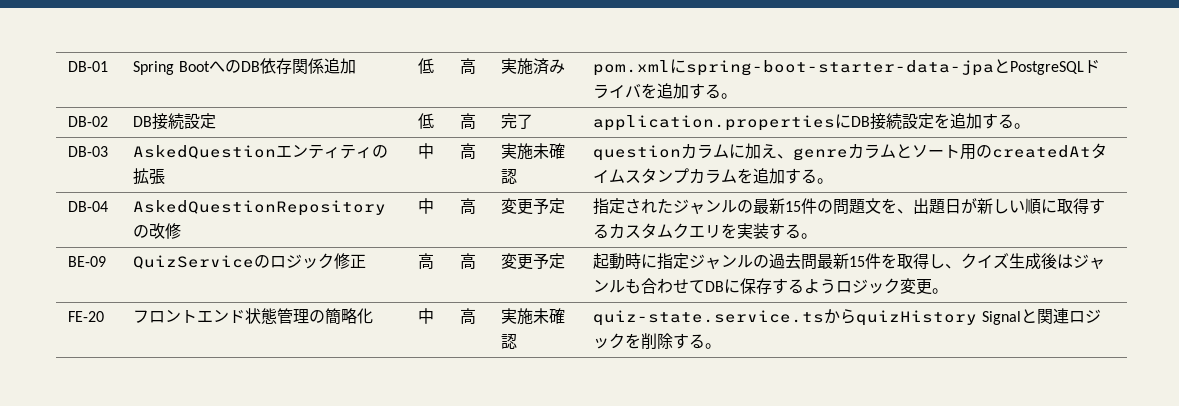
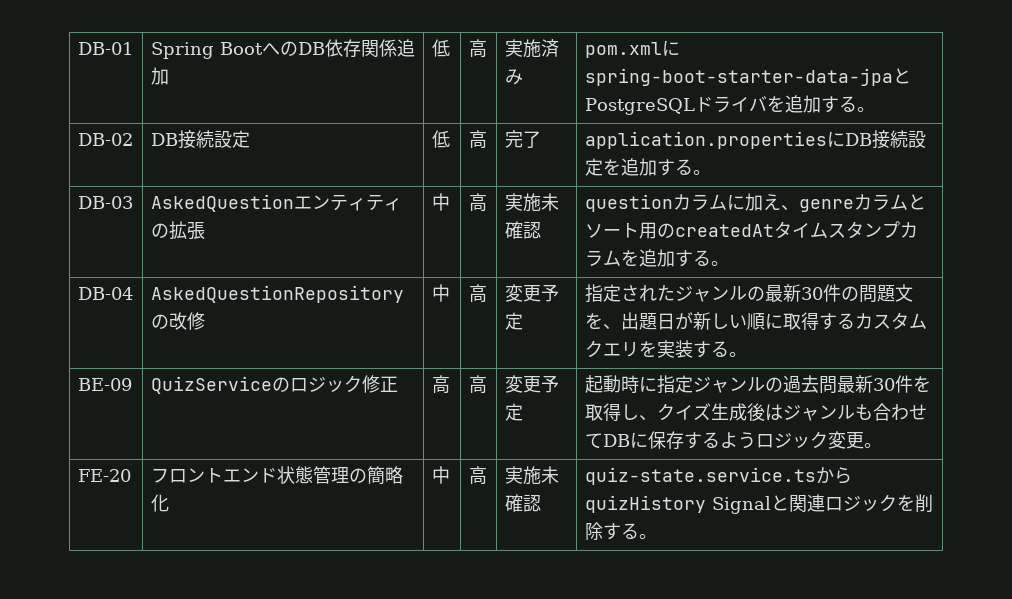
- DB-04 | AskedQuestionRepositoryの改修 | 中 | 高 | 変更予定 | 指定されたジャンルの最新15件の問題文を、出題日が新しい順に取得するカスタムクエリを実装する。
+ DB-04 | AskedQuestionRepositoryの改修 | 中 | 高 | 変更予定 | 指定されたジャンルの最新30件の問題文を、出題日が新しい順に取得するカスタムクエリを実装する。
- BE-09 | QuizServiceのロジック修正 | 高 | 高 | 変更予定 | 起動時に指定ジャンルの過去問最新15件を取得し、クイズ生成後はジャンルも合わせてDBに保存するようロジック変更。
+ BE-09 | QuizServiceのロジック修正 | 高 | 高 | 変更予定 | 起動時に指定ジャンルの過去問最新30件を取得し、クイズ生成後はジャンルも合わせてDBに保存するようロジック変更。

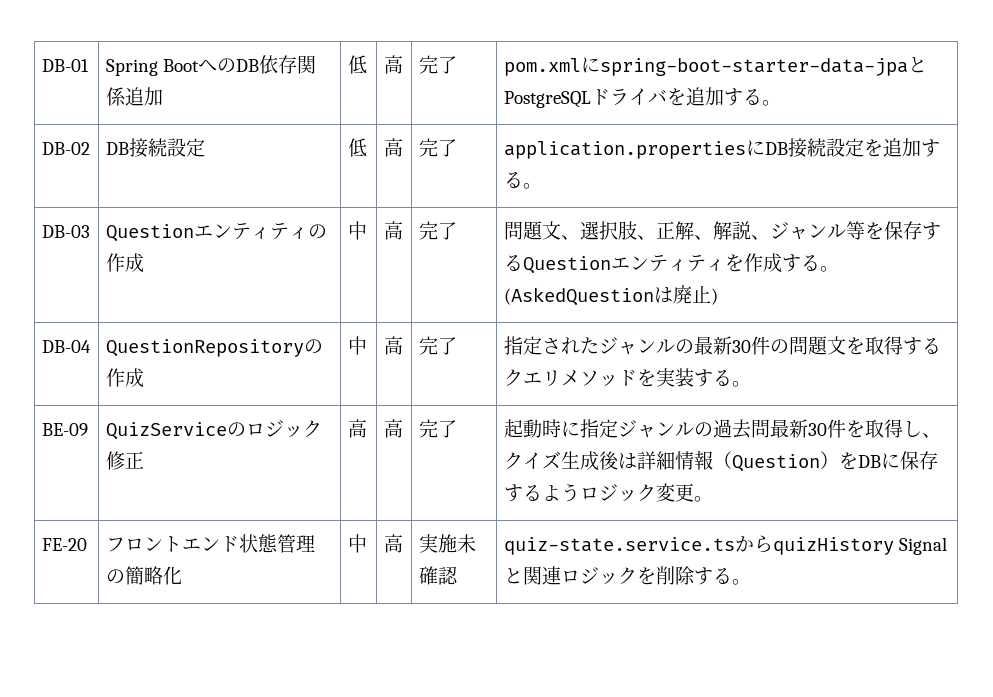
- DB-01 | Spring BootへのDB依存関係追加 | 低 | 高 | 実施済み | pom.xmlにspring-boot-starter-data-jpaとPostgreSQLドライバを追加する。
+ DB-01 | Spring BootへのDB依存関係追加 | 低 | 高 | 完了 | pom.xmlにspring-boot-starter-data-jpaとPostgreSQLドライバを追加する。
- DB-03 | AskedQuestionエンティティの拡張 | 中 | 高 | 実施未確認 | questionカラムに加え、genreカラムとソート用のcreatedAtタイムスタンプカラムを追加する。
+ DB-03 | Questionエンティティの作成 | 中 | 高 | 完了 | 問題文、選択肢、正解、解説、ジャンル等を保存するQuestionエンティティを作成する。(AskedQuestionは廃止)
- DB-04 | AskedQuestionRepositoryの改修 | 中 | 高 | 変更予定 | 指定されたジャンルの最新30件の問題文を、出題日が新しい順に取得するカスタムクエリを実装する。
+ DB-04 | QuestionRepositoryの作成 | 中 | 高 | 完了 | 指定されたジャンルの最新30件の問題文を取得するクエリメソッドを実装する。
- BE-09 | QuizServiceのロジック修正 | 高 | 高 | 変更予定 | 起動時に指定ジャンルの過去問最新30件を取得し、クイズ生成後はジャンルも合わせてDBに保存するようロジック変更。
+ BE-09 | QuizServiceのロジック修正 | 高 | 高 | 完了 | 起動時に指定ジャンルの過去問最新30件を取得し、クイズ生成後は詳細情報（Question）をDBに保存するようロジック変更。

